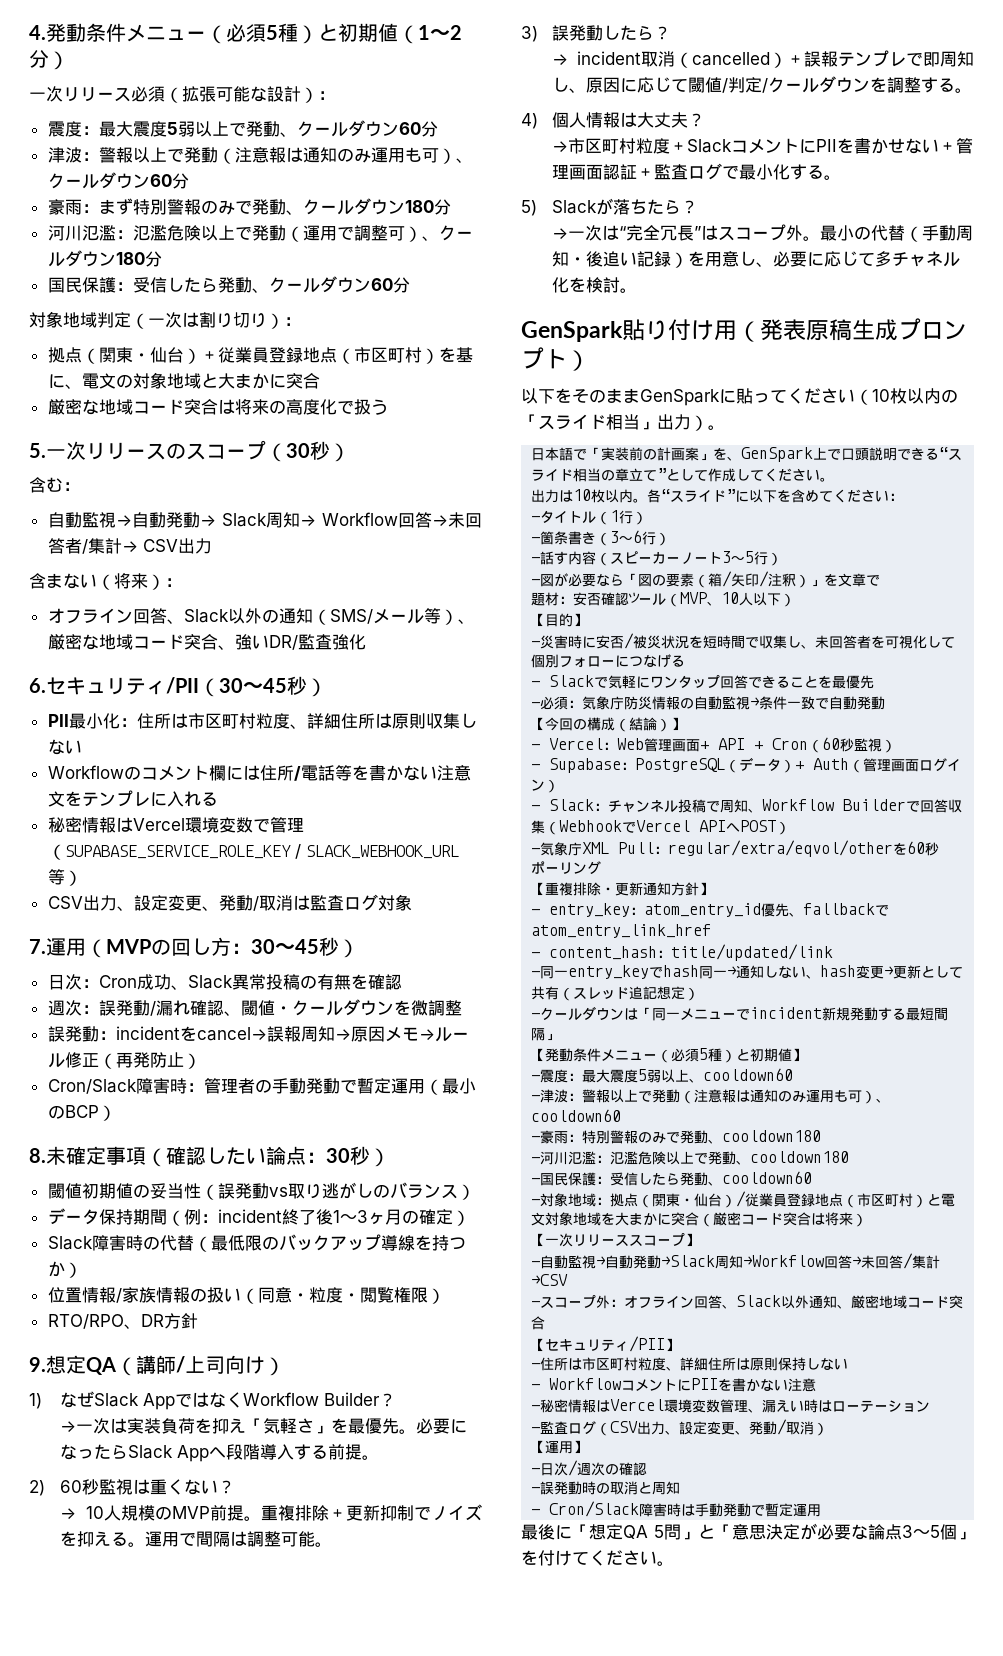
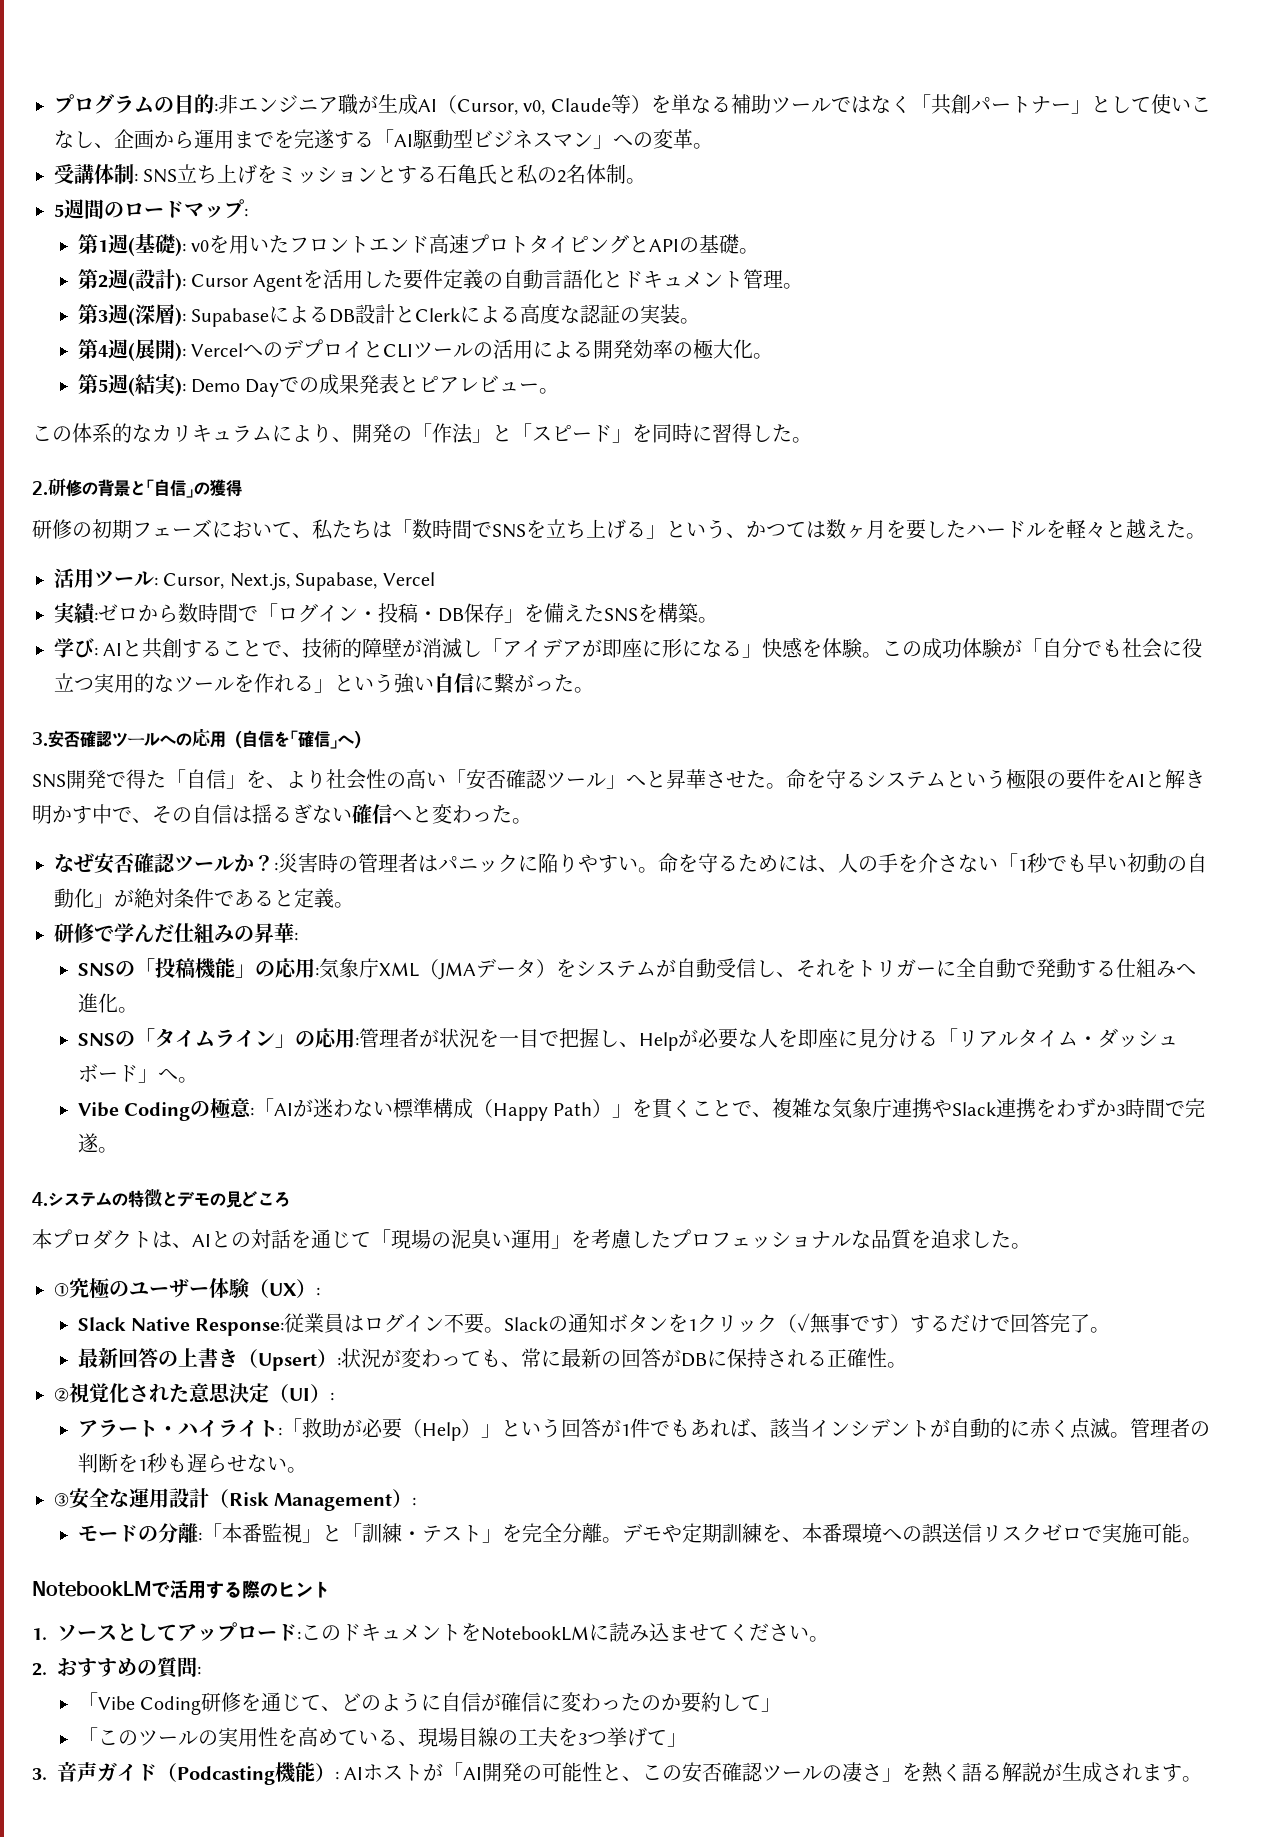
- 4.発動条件メニュー（必須5種）と初期値（1〜2分）
- 一次リリース必須（拡張可能な設計）：
- 震度：最大震度5弱以上で発動、クールダウン60分
- 津波：警報以上で発動（注意報は通知のみ運用も可）、クールダウン60分
- 豪雨：まず特別警報のみで発動、クールダウン180分
- 河川氾濫：氾濫危険以上で発動（運用で調整可）、クールダウン180分
- 国民保護：受信したら発動、クールダウン60分
- 対象地域判定（一次は割り切り）：
- 拠点（関東・仙台）＋従業員登録地点（市区町村）を基に、電文の対象地域と大まかに突合
- 厳密な地域コード突合は将来の高度化で扱う
- 5.一次リリースのスコープ（30秒）
- 含む：
- 自動監視→自動発動→ Slack周知→ Workflow回答→未回答者/集計→ CSV出力
- 含まない（将来）：
- オフライン回答、Slack以外の通知（SMS/メール等）、厳密な地域コード突合、強いDR/監査強化
- 6.セキュリティ/PII（30〜45秒）
- PII最小化：住所は市区町村粒度、詳細住所は原則収集しない
- Workflowのコメント欄には住所/電話等を書かない注意文をテンプレに入れる
- 秘密情報はVercel環境変数で管理（SUPABASE_SERVICE_ROLE_KEY / SLACK_WEBHOOK_URL等）
- CSV出力、設定変更、発動/取消は監査ログ対象
- 7.運用（MVPの回し方：30〜45秒）
- 日次：Cron成功、Slack異常投稿の有無を確認
- 週次：誤発動/漏れ確認、閾値・クールダウンを微調整
- 誤発動：incidentをcancel→誤報周知→原因メモ→ルール修正（再発防止）
- Cron/Slack障害時：管理者の手動発動で暫定運用（最小のBCP）
- 8.未確定事項（確認したい論点：30秒）
- 閾値初期値の妥当性（誤発動vs取り逃がしのバランス）
- データ保持期間（例：incident終了後1〜3ヶ月の確定）
- Slack障害時の代替（最低限のバックアップ導線を持つか）
- 位置情報/家族情報の扱い（同意・粒度・閲覧権限）
- RTO/RPO、DR方針
- 9.想定QA（講師/上司向け）
- 1)なぜSlack AppではなくWorkflow Builder？
- →一次は実装負荷を抑え「気軽さ」を最優先。必要になったらSlack Appへ段階導入する前提。
- 2) 60秒監視は重くない？
- → 10人規模のMVP前提。重複排除＋更新抑制でノイズを抑える。運用で間隔は調整可能。
- 3)誤発動したら？
- → incident取消（cancelled）＋誤報テンプレで即周知し、原因に応じて閾値/判定/クールダウンを調整する。
- 4)個人情報は大丈夫？
- →市区町村粒度＋SlackコメントにPIIを書かせない＋管理画面認証＋監査ログで最小化する。
- 5) Slackが落ちたら？
- →一次は“完全冗長”はスコープ外。最小の代替（手動周知・後追い記録）を用意し、必要に応じて多チャネル化を検討。
- GenSpark貼り付け用（発表原稿生成プロンプト）
- 以下をそのままGenSparkに貼ってください（10枚以内の「スライド相当」出力）。
- 日本語で「実装前の計画案」を、GenSpark上で口頭説明できる“スライド相当の章立て”として作成してください。
- 出力は10枚以内。各“スライド”に以下を含めてください：
- -タイトル（1行）
- -箇条書き（3〜6行）
- -話す内容（スピーカーノート3〜5行）
- -図が必要なら「図の要素（箱/矢印/注釈）」を文章で
- 題材：安否確認ツール（MVP、10人以下）
- 【目的】
- -災害時に安否/被災状況を短時間で収集し、未回答者を可視化して個別フォローにつなげる
- - Slackで気軽にワンタップ回答できることを最優先
- -必須：気象庁防災情報の自動監視→条件一致で自動発動
- 【今回の構成（結論）】
- - Vercel：Web管理画面+ API + Cron（60秒監視）
- - Supabase：PostgreSQL（データ）+ Auth（管理画面ログイン）
- - Slack：チャンネル投稿で周知、Workflow Builderで回答収集（WebhookでVercel APIへPOST）
- -気象庁XML Pull：regular/extra/eqvol/otherを60秒ポーリング
- 【重複排除・更新通知方針】
- - entry_key：atom_entry_id優先、fallbackでatom_entry_link_href
- - content_hash：title/updated/link
- -同一entry_keyでhash同一→通知しない、hash変更→更新として共有（スレッド追記想定）
- -クールダウンは「同一メニューでincident新規発動する最短間隔」
- 【発動条件メニュー（必須5種）と初期値】
- -震度：最大震度5弱以上、cooldown60
- -津波：警報以上で発動（注意報は通知のみ運用も可）、cooldown60
- -豪雨：特別警報のみで発動、cooldown180
- -河川氾濫：氾濫危険以上で発動、cooldown180
- -国民保護：受信したら発動、cooldown60
- -対象地域：拠点（関東・仙台）/従業員登録地点（市区町村）と電文対象地域を大まかに突合（厳密コード突合は将来）
- 【一次リリーススコープ】
- -自動監視→自動発動→Slack周知→Workflow回答→未回答/集計→CSV
- -スコープ外：オフライン回答、Slack以外通知、厳密地域コード突合
- 【セキュリティ/PII】
- -住所は市区町村粒度、詳細住所は原則保持しない
- - WorkflowコメントにPIIを書かない注意
- -秘密情報はVercel環境変数管理、漏えい時はローテーション
- -監査ログ（CSV出力、設定変更、発動/取消）
- 【運用】
- -日次/週次の確認
- -誤発動時の取消と周知
- - Cron/Slack障害時は手動発動で暫定運用
- 最後に「想定QA 5問」と「意思決定が必要な論点3〜5個」を付けてください。
+ プログラムの目的:非エンジニア職が生成AI（Cursor, v0, Claude等）を単なる補助ツールではなく「共創パートナー」として使いこなし、企画から運用までを完遂する「AI駆動型ビジネスマン」への変革。
+ 受講体制: SNS立ち上げをミッションとする石亀氏と私の2名体制。
+ 5週間のロードマップ:
+ 第1週(基礎): v0を用いたフロントエンド高速プロトタイピングとAPIの基礎。
+ 第2週(設計): Cursor Agentを活用した要件定義の自動言語化とドキュメント管理。
+ 第3週(深層): SupabaseによるDB設計とClerkによる高度な認証の実装。
+ 第4週(展開): VercelへのデプロイとCLIツールの活用による開発効率の極大化。
+ 第5週(結実): Demo Dayでの成果発表とピアレビュー。
+ この体系的なカリキュラムにより、開発の「作法」と「スピード」を同時に習得した。
+ 2.研修の背景と「自信」の獲得
+ 研修の初期フェーズにおいて、私たちは「数時間でSNSを立ち上げる」という、かつては数ヶ月を要したハードルを軽々と越えた。
+ 活用ツール: Cursor, Next.js, Supabase, Vercel
+ 実績:ゼロから数時間で「ログイン・投稿・DB保存」を備えたSNSを構築。
+ 学び: AIと共創することで、技術的障壁が消滅し「アイデアが即座に形になる」快感を体験。この成功体験が「自分でも社会に役立つ実用的なツールを作れる」という強い自信に繋がった。
+ 3.安否確認ツールへの応用（自信を「確信」へ）
+ SNS開発で得た「自信」を、より社会性の高い「安否確認ツール」へと昇華させた。命を守るシステムという極限の要件をAIと解き明かす中で、その自信は揺るぎない確信へと変わった。
+ なぜ安否確認ツールか？:災害時の管理者はパニックに陥りやすい。命を守るためには、人の手を介さない「1秒でも早い初動の自動化」が絶対条件であると定義。
+ 研修で学んだ仕組みの昇華:
+ SNSの「投稿機能」の応用:気象庁XML（JMAデータ）をシステムが自動受信し、それをトリガーに全自動で発動する仕組みへ進化。
+ SNSの「タイムライン」の応用:管理者が状況を一目で把握し、Helpが必要な人を即座に見分ける「リアルタイム・ダッシュボード」へ。
+ Vibe Codingの極意:「AIが迷わない標準構成（Happy Path）」を貫くことで、複雑な気象庁連携やSlack連携をわずか3時間で完遂。
+ 4.システムの特徴とデモの見どころ
+ 本プロダクトは、AIとの対話を通じて「現場の泥臭い運用」を考慮したプロフェッショナルな品質を追求した。
+ ①究極のユーザー体験（UX）:
+ Slack Native Response:従業員はログイン不要。Slackの通知ボタンを1クリック（✓無事です）するだけで回答完了。
+ 最新回答の上書き（Upsert）:状況が変わっても、常に最新の回答がDBに保持される正確性。
+ ②視覚化された意思決定（UI）:
+ アラート・ハイライト:「救助が必要（Help）」という回答が1件でもあれば、該当インシデントが自動的に赤く点滅。管理者の判断を1秒も遅らせない。
+ ③安全な運用設計（Risk Management）:
+ モードの分離:「本番監視」と「訓練・テスト」を完全分離。デモや定期訓練を、本番環境への誤送信リスクゼロで実施可能。
+ NotebookLMで活用する際のヒント
+ 1.ソースとしてアップロード:このドキュメントをNotebookLMに読み込ませてください。
+ 2.おすすめの質問:
+ 「Vibe Coding研修を通じて、どのように自信が確信に変わったのか要約して」
+ 「このツールの実用性を高めている、現場目線の工夫を3つ挙げて」
+ 3.音声ガイド（Podcasting機能）: AIホストが「AI開発の可能性と、この安否確認ツールの凄さ」を熱く語る解説が生成されます。

